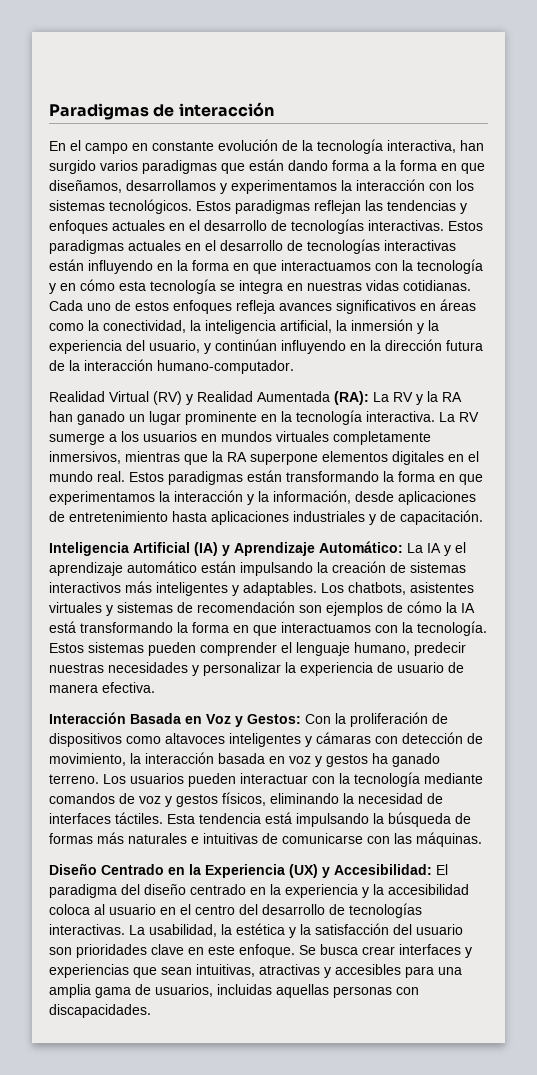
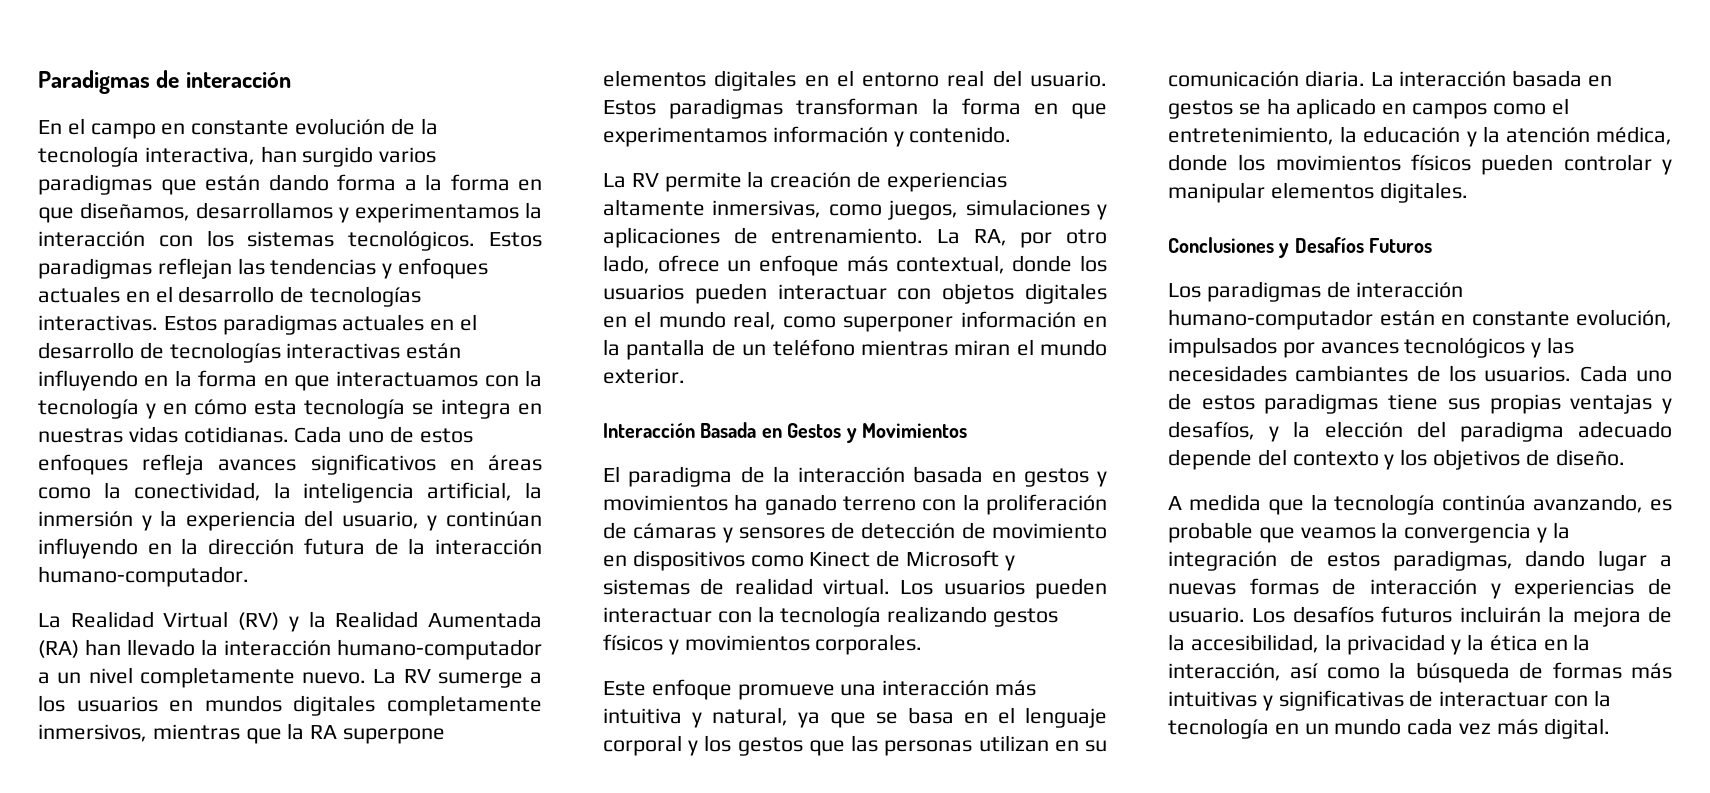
- Realidad Virtual (RV) y Realidad Aumentada (RA): La RV y la RA han ganado un lugar prominente en la tecnología interactiva.
+ La Realidad Virtual (RV) y la Realidad Aumentada (RA) han llevado la interacción humano-computador a un nivel completamente nuevo.
- La RV sumerge a los usuarios en mundos virtuales completamente inmersivos, mientras que la RA superpone elementos digitales en el mundo real. Estos paradigmas están transformando la forma en que experimentamos la interacción y la información, desde aplicaciones de entretenimiento hasta aplicaciones industriales y de capacitación.
- Inteligencia Artificial (IA) y Aprendizaje Automático: La IA y el aprendizaje automático están impulsando la creación de sistemas interactivos más inteligentes y adaptables. Los chatbots, asistentes virtuales y sistemas de recomendación son ejemplos de cómo la IA está transformando la forma en que interactuamos con la tecnología. Estos sistemas pueden comprender el lenguaje humano, predecir nuestras necesidades y personalizar la experiencia de usuario de manera efectiva.
- Interacción Basada en Voz y Gestos: Con la proliferación de dispositivos como altavoces inteligentes y cámaras con detección de movimiento, la interacción basada en voz y gestos ha ganado terreno.
+ La RV sumerge a los usuarios en mundos digitales completamente inmersivos, mientras que la RA superpone elementos digitales en el entorno real del usuario. Estos paradigmas transforman la forma en que experimentamos información y contenido.
+ La RV permite la creación de experiencias altamente inmersivas, como juegos, simulaciones y aplicaciones de entrenamiento. La RA, por otro lado, ofrece un enfoque más contextual, donde los usuarios pueden interactuar con objetos digitales en el mundo real, como superponer información en la pantalla de un teléfono mientras miran el mundo exterior.
+ Interacción Basada en Gestos y Movimientos
+ El paradigma de la interacción basada en gestos y movimientos ha ganado terreno con la proliferación de cámaras y sensores de detección de movimiento en dispositivos como Kinect de Microsoft y sistemas de realidad virtual.
- Los usuarios pueden interactuar con la tecnología mediante comandos de voz y gestos físicos, eliminando la necesidad de interfaces táctiles. Esta tendencia está impulsando la búsqueda de formas más naturales e intuitivas de comunicarse con las máquinas.
- Diseño Centrado en la Experiencia (UX) y Accesibilidad: El paradigma del diseño centrado en la experiencia y la accesibilidad coloca al usuario en el centro del desarrollo de tecnologías interactivas. La usabilidad, la estética y la satisfacción del usuario son prioridades clave en este enfoque. Se busca crear interfaces y experiencias que sean intuitivas, atractivas y accesibles para una amplia gama de usuarios, incluidas aquellas personas con discapacidades.
+ Los usuarios pueden interactuar con la tecnología realizando gestos físicos y movimientos corporales.
+ Este enfoque promueve una interacción más intuitiva y natural, ya que se basa en el lenguaje corporal y los gestos que las personas utilizan en su comunicación diaria. La interacción basada en gestos se ha aplicado en campos como el entretenimiento, la educación y la atención médica, donde los movimientos físicos pueden controlar y manipular elementos digitales.
+ Conclusiones y Desafíos Futuros
+ Los paradigmas de interacción humano-computador están en constante evolución, impulsados por avances tecnológicos y las necesidades cambiantes de los usuarios. Cada uno de estos paradigmas tiene sus propias ventajas y desafíos, y la elección del paradigma adecuado depende del contexto y los objetivos de diseño.
+ A medida que la tecnología continúa avanzando, es probable que veamos la convergencia y la integración de estos paradigmas, dando lugar a nuevas formas de interacción y experiencias de usuario. Los desafíos futuros incluirán la mejora de la accesibilidad, la privacidad y la ética en la interacción, así como la búsqueda de formas más intuitivas y significativas de interactuar con la tecnología en un mundo cada vez más digital.

